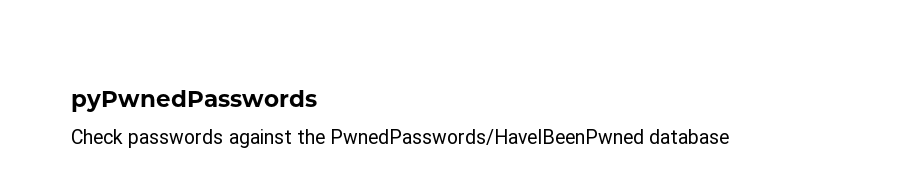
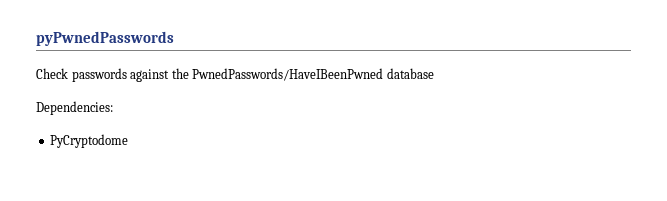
+ Dependencies:
+ PyCryptodome

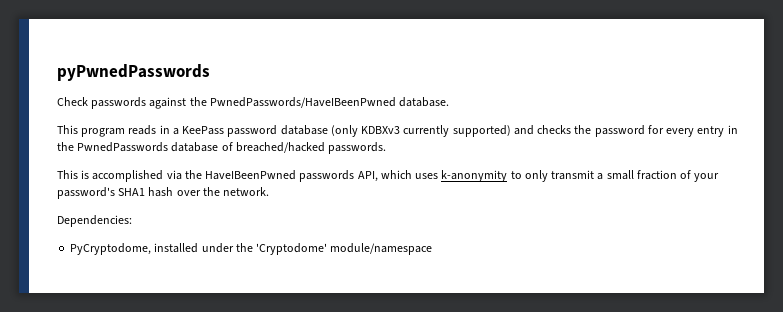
- Check passwords against the PwnedPasswords/HaveIBeenPwned database
+ Check passwords against the PwnedPasswords/HaveIBeenPwned database.
+ This program reads in a KeePass password database (only KDBXv3 currently supported) and checks the password for every entry in the PwnedPasswords database of breached/hacked passwords.
+ This is accomplished via the HaveIBeenPwned passwords API, which uses k-anonymity to only transmit a small fraction of your password's SHA1 hash over the network.
  Dependencies:
- PyCryptodome
+ PyCryptodome, installed under the 'Cryptodome' module/namespace

